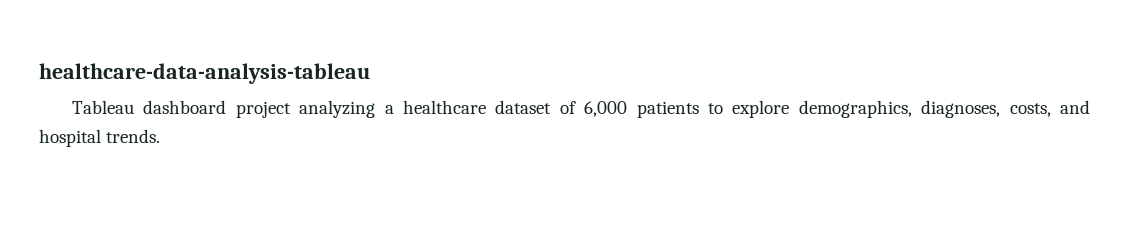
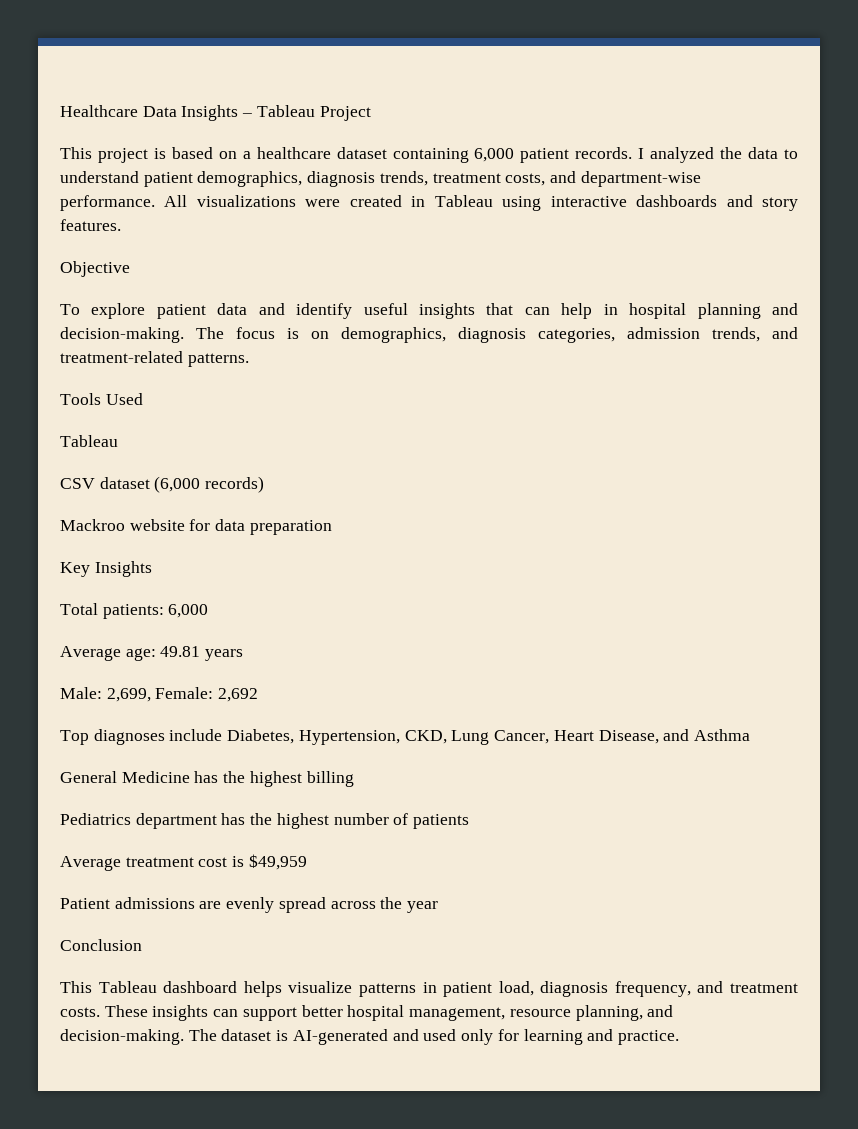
- healthcare-data-analysis-tableau
- Tableau dashboard project analyzing a healthcare dataset of 6,000 patients to explore demographics, diagnoses, costs, and hospital trends.
+ Healthcare Data Insights – Tableau Project
+ This project is based on a healthcare dataset containing 6,000 patient records. I analyzed the data to understand patient demographics, diagnosis trends, treatment costs, and department-wise performance. All visualizations were created in Tableau using interactive dashboards and story features.
+ Objective
+ To explore patient data and identify useful insights that can help in hospital planning and decision-making. The focus is on demographics, diagnosis categories, admission trends, and treatment-related patterns.
+ Tools Used
+ Tableau
+ CSV dataset (6,000 records)
+ Mackroo website for data preparation
+ Key Insights
+ Total patients: 6,000
+ Average age: 49.81 years
+ Male: 2,699, Female: 2,692
+ Top diagnoses include Diabetes, Hypertension, CKD, Lung Cancer, Heart Disease, and Asthma
+ General Medicine has the highest billing
+ Pediatrics department has the highest number of patients
+ Average treatment cost is $49,959
+ Patient admissions are evenly spread across the year
+ Conclusion
+ This Tableau dashboard helps visualize patterns in patient load, diagnosis frequency, and treatment costs. These insights can support better hospital management, resource planning, and decision-making. The dataset is AI-generated and used only for learning and practice.

